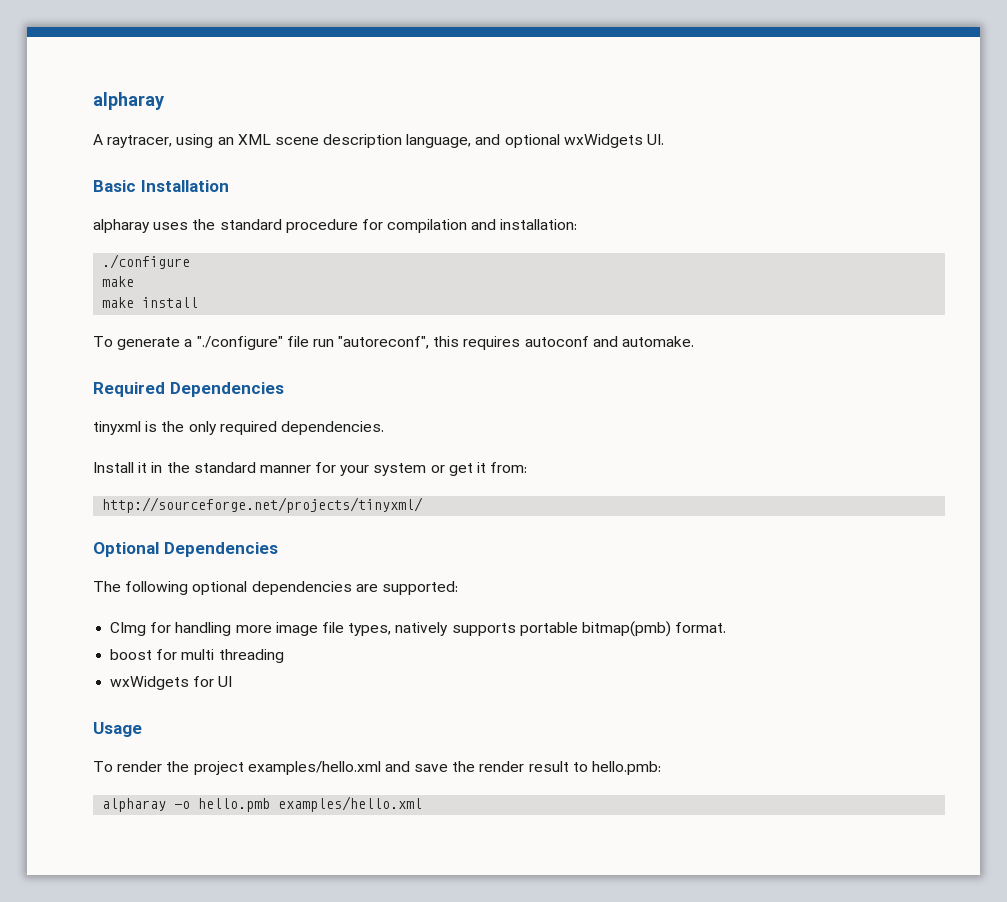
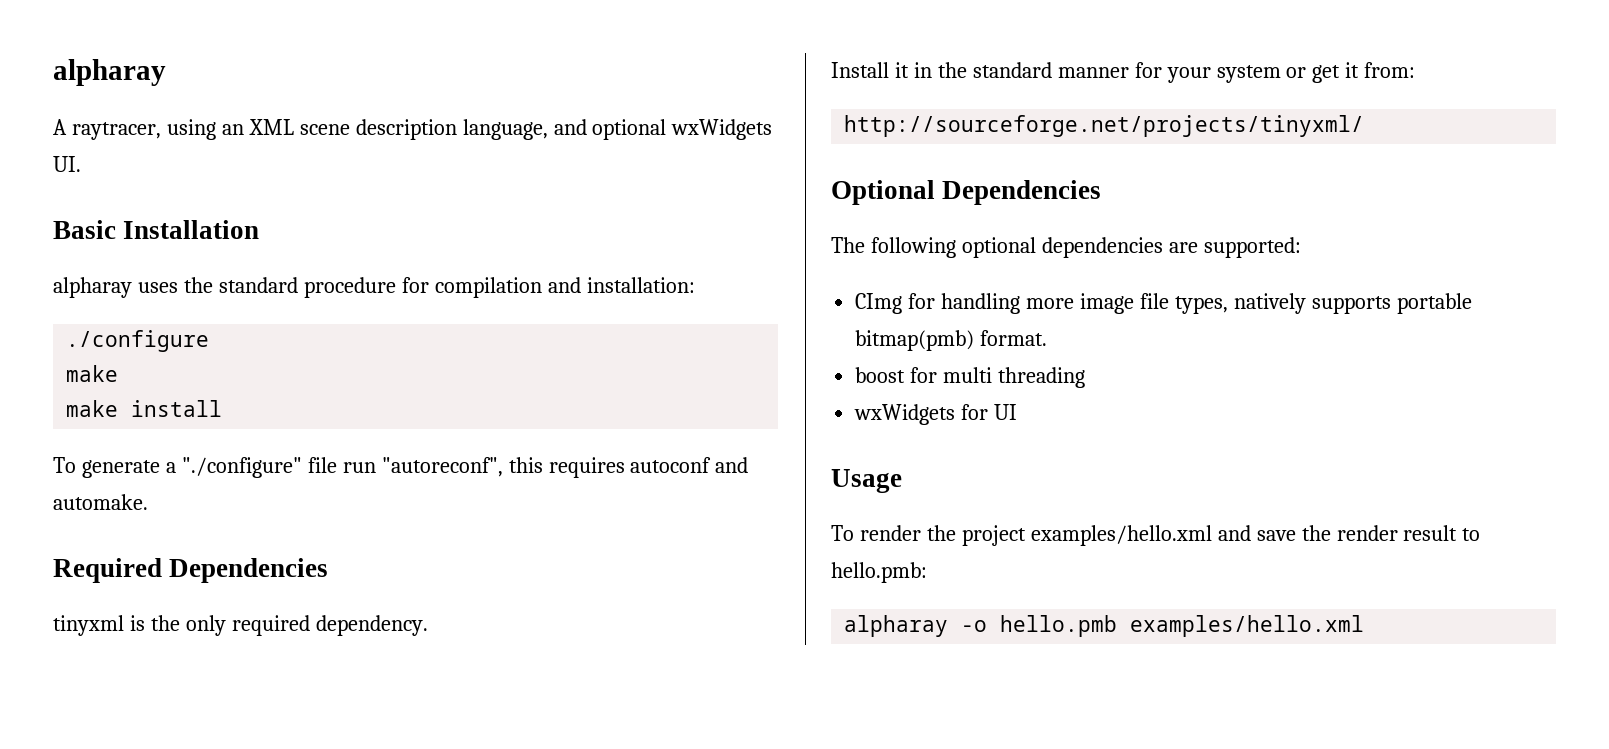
- tinyxml is the only required dependencies.
+ tinyxml is the only required dependency.

